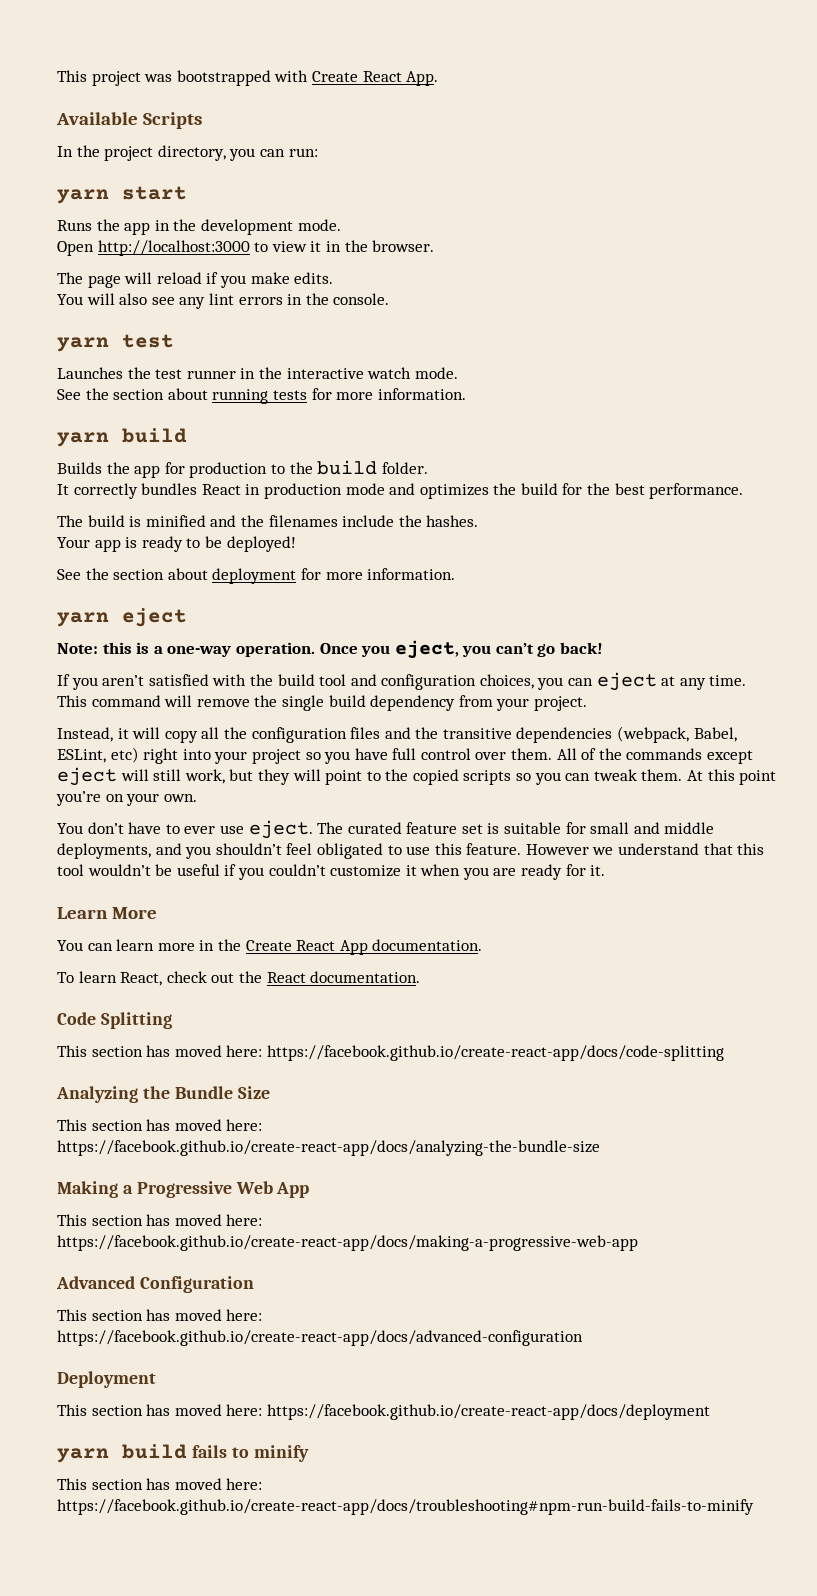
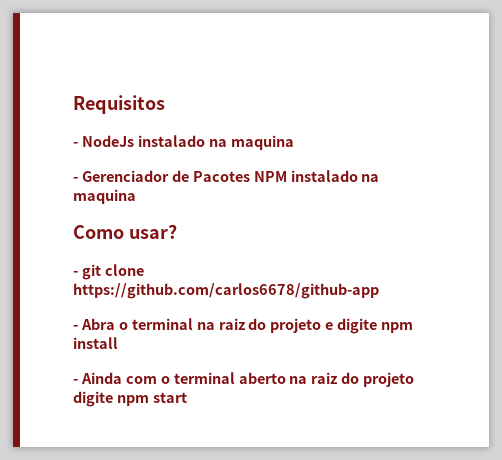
- This project was bootstrapped with Create React App.
- Available Scripts
- In the project directory, you can run:
- yarn start
- Runs the app in the development mode.
- Open http://localhost:3000 to view it in the browser.
- The page will reload if you make edits.
- You will also see any lint errors in the console.
- yarn test
- Launches the test runner in the interactive watch mode.
- See the section about running tests for more information.
- yarn build
- Builds the app for production to the build folder.
- It correctly bundles React in production mode and optimizes the build for the best performance.
- The build is minified and the filenames include the hashes.
- Your app is ready to be deployed!
- See the section about deployment for more information.
- yarn eject
- Note: this is a one-way operation. Once you eject, you can’t go back!
- If you aren’t satisfied with the build tool and configuration choices, you can eject at any time. This command will remove the single build dependency from your project.
- Instead, it will copy all the configuration files and the transitive dependencies (webpack, Babel, ESLint, etc) right into your project so you have full control over them. All of the commands except eject will still work, but they will point to the copied scripts so you can tweak them. At this point you’re on your own.
- You don’t have to ever use eject. The curated feature set is suitable for small and middle deployments, and you shouldn’t feel obligated to use this feature. However we understand that this tool wouldn’t be useful if you couldn’t customize it when you are ready for it.
- Learn More
- You can learn more in the Create React App documentation.
- To learn React, check out the React documentation.
- Code Splitting
- This section has moved here: https://facebook.github.io/create-react-app/docs/code-splitting
- Analyzing the Bundle Size
- This section has moved here: https://facebook.github.io/create-react-app/docs/analyzing-the-bundle-size
- Making a Progressive Web App
- This section has moved here: https://facebook.github.io/create-react-app/docs/making-a-progressive-web-app
- Advanced Configuration
- This section has moved here: https://facebook.github.io/create-react-app/docs/advanced-configuration
- Deployment
- This section has moved here: https://facebook.github.io/create-react-app/docs/deployment
- yarn build fails to minify
- This section has moved here: https://facebook.github.io/create-react-app/docs/troubleshooting#npm-run-build-fails-to-minify
+ Requisitos
+ - NodeJs instalado na maquina
+ - Gerenciador de Pacotes NPM instalado na maquina
+ Como usar?
+ - git clone https://github.com/carlos6678/github-app
+ - Abra o terminal na raiz do projeto e digite npm install
+ - Ainda com o terminal aberto na raiz do projeto digite npm start

